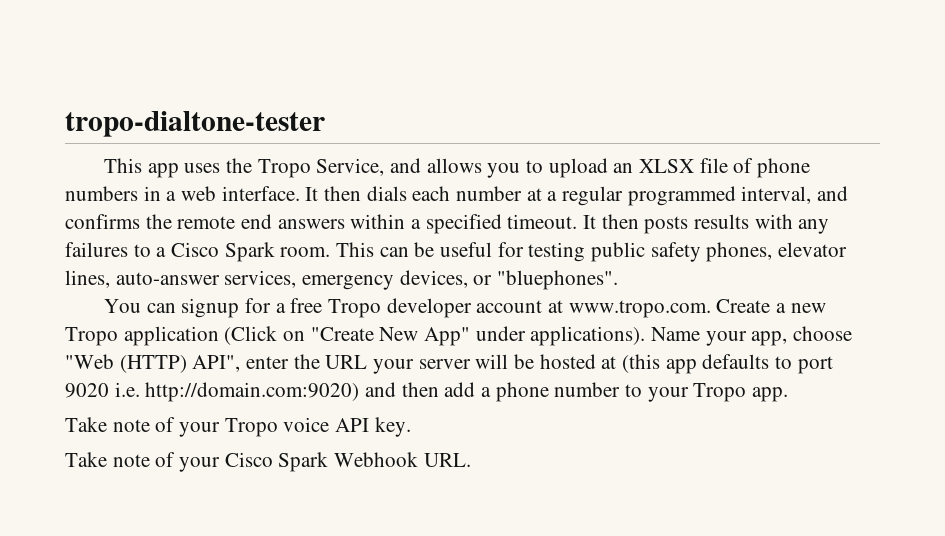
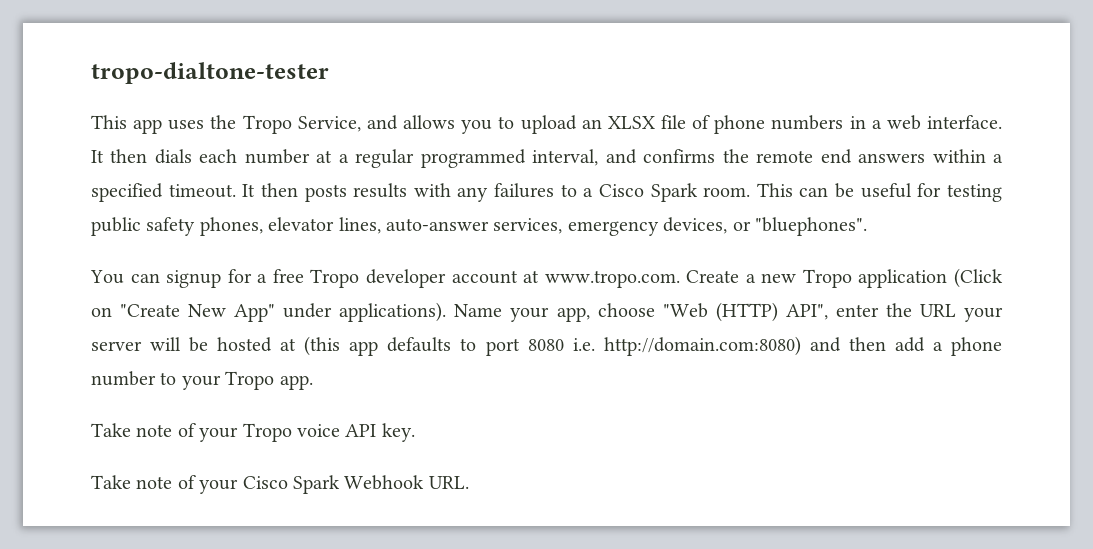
- Name your app, choose "Web (HTTP) API", enter the URL your server will be hosted at (this app defaults to port 9020 i.e. http://domain.com:9020) and then add a phone number to your Tropo app.
+ Name your app, choose "Web (HTTP) API", enter the URL your server will be hosted at (this app defaults to port 8080 i.e. http://domain.com:8080) and then add a phone number to your Tropo app.

